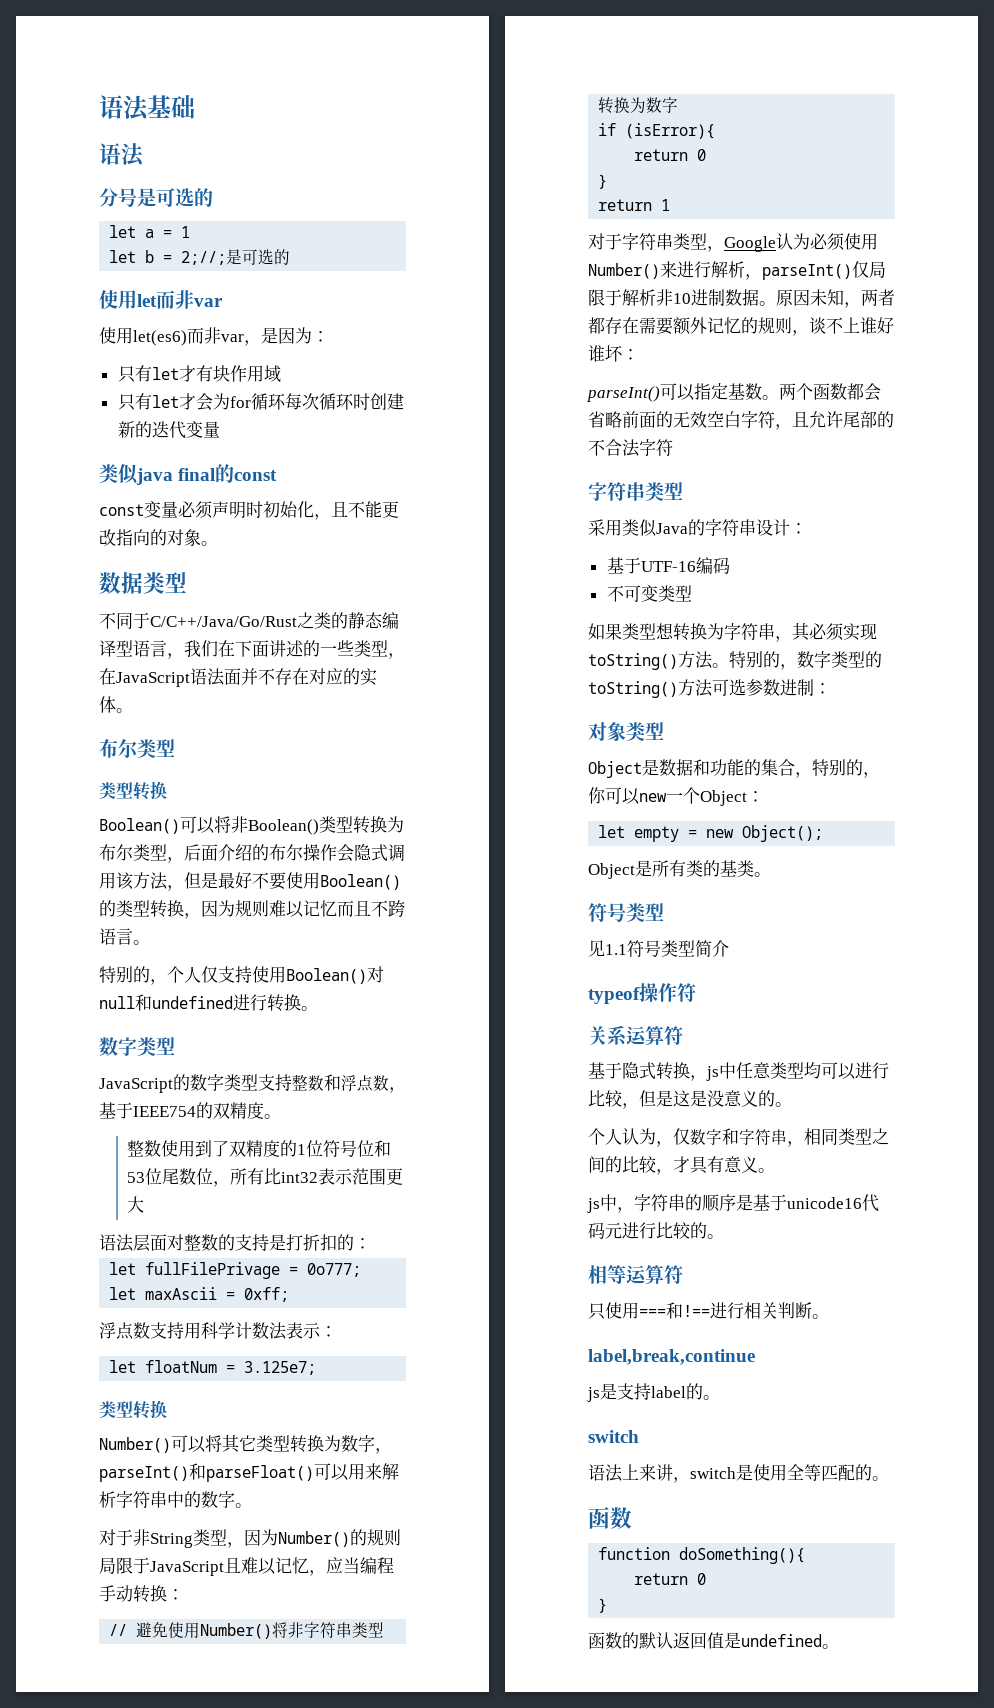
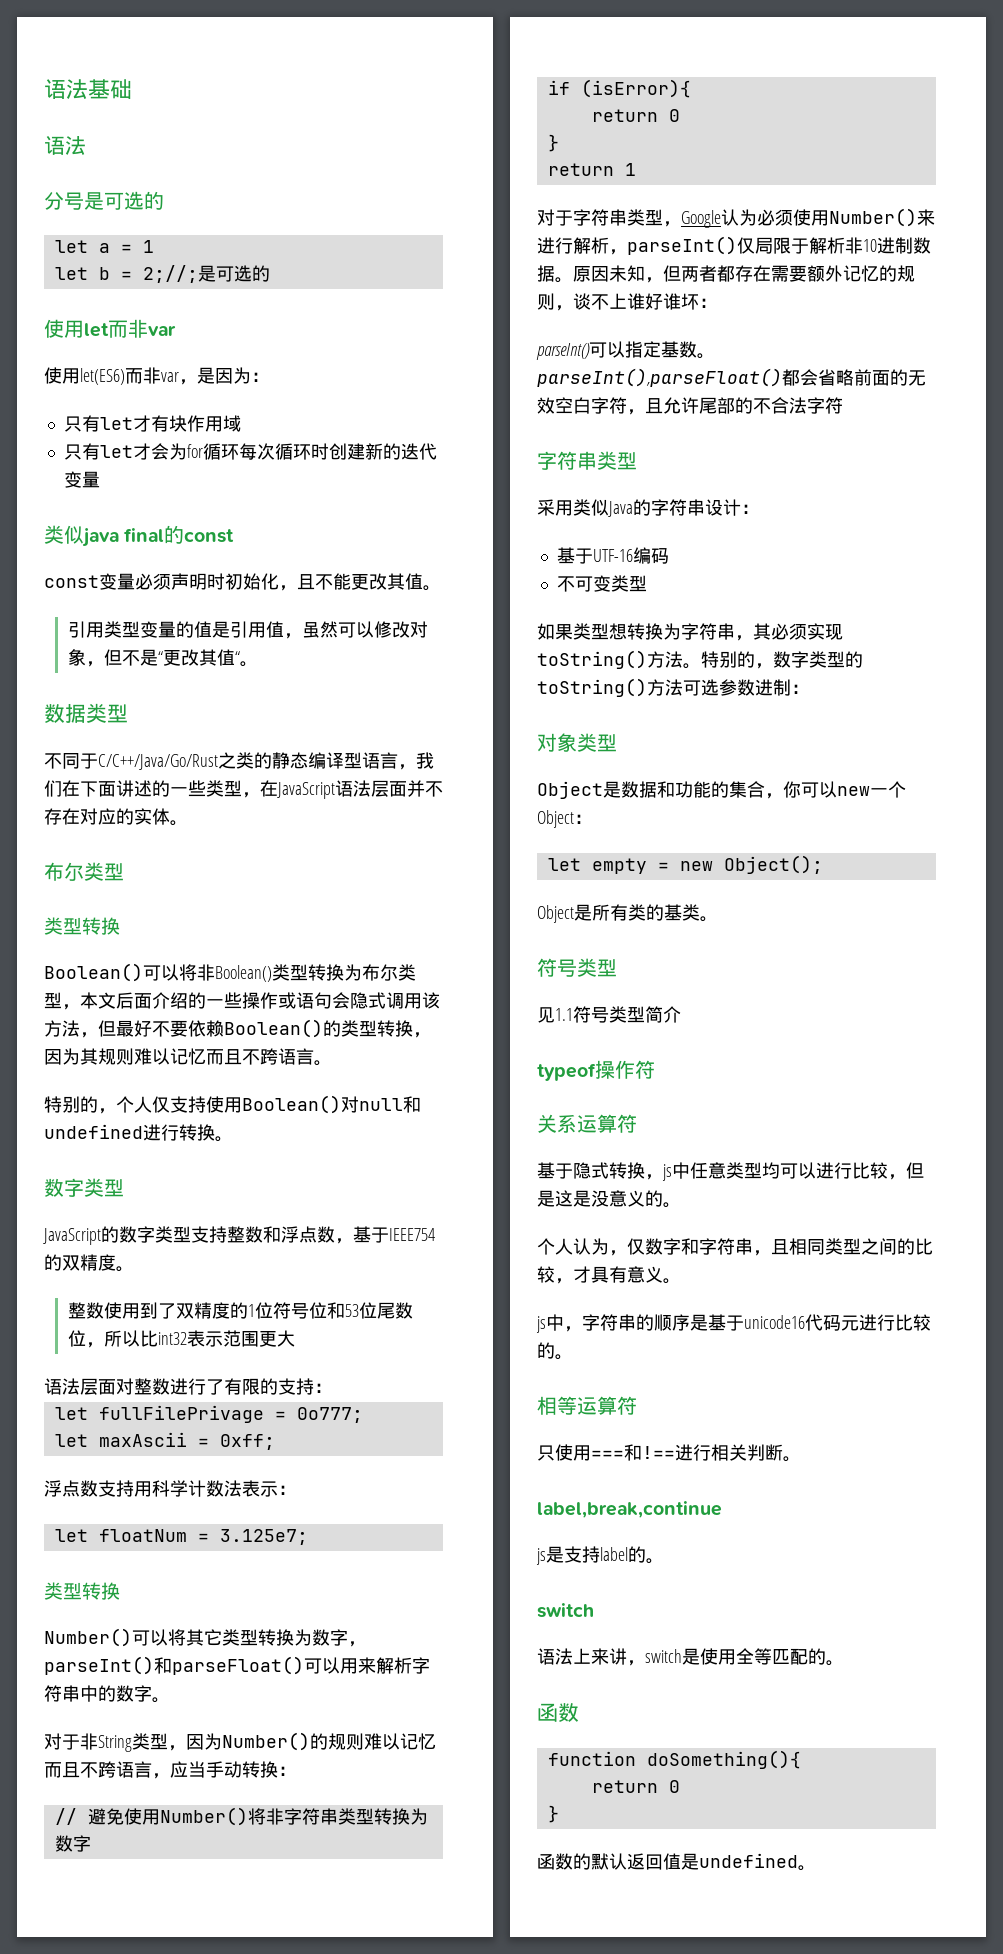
- 使用let(es6)而非var，是因为：
+ 使用let(ES6)而非var，是因为：
- const变量必须声明时初始化，且不能更改指向的对象。
+ const变量必须声明时初始化，且不能更改其值。
+ 引用类型变量的值是引用值，虽然可以修改对象，但不是“更改其值“。
- 不同于C/C++/Java/Go/Rust之类的静态编译型语言，我们在下面讲述的一些类型，在JavaScript语法面并不存在对应的实体。
+ 不同于C/C++/Java/Go/Rust之类的静态编译型语言，我们在下面讲述的一些类型，在JavaScript语法层面并不存在对应的实体。
- Boolean()可以将非Boolean()类型转换为布尔类型，后面介绍的布尔操作会隐式调用该方法，但是最好不要使用Boolean()的类型转换，因为规则难以记忆而且不跨语言。
+ Boolean()可以将非Boolean()类型转换为布尔类型，本文后面介绍的一些操作或语句会隐式调用该方法，但最好不要依赖Boolean()的类型转换，因为其规则难以记忆而且不跨语言。
- 整数使用到了双精度的1位符号位和53位尾数位，所有比int32表示范围更大
+ 整数使用到了双精度的1位符号位和53位尾数位，所以比int32表示范围更大
- 语法层面对整数的支持是打折扣的：
+ 语法层面对整数进行了有限的支持：
- 对于非String类型，因为Number()的规则局限于JavaScript且难以记忆，应当编程手动转换：
+ 对于非String类型，因为Number()的规则难以记忆而且不跨语言，应当手动转换：
- 原因未知，两者都存在需要额外记忆的规则，谈不上谁好谁坏：
+ 原因未知，但两者都存在需要额外记忆的规则，谈不上谁好谁坏：
- parseInt()可以指定基数。两个函数都会省略前面的无效空白字符，且允许尾部的不合法字符
+ parseInt()可以指定基数。parseInt(),parseFloat()都会省略前面的无效空白字符，且允许尾部的不合法字符
- Object是数据和功能的集合，特别的，你可以new一个Object：
+ Object是数据和功能的集合，你可以new一个Object：
- 个人认为，仅数字和字符串，相同类型之间的比较，才具有意义。
+ 个人认为，仅数字和字符串，且相同类型之间的比较，才具有意义。

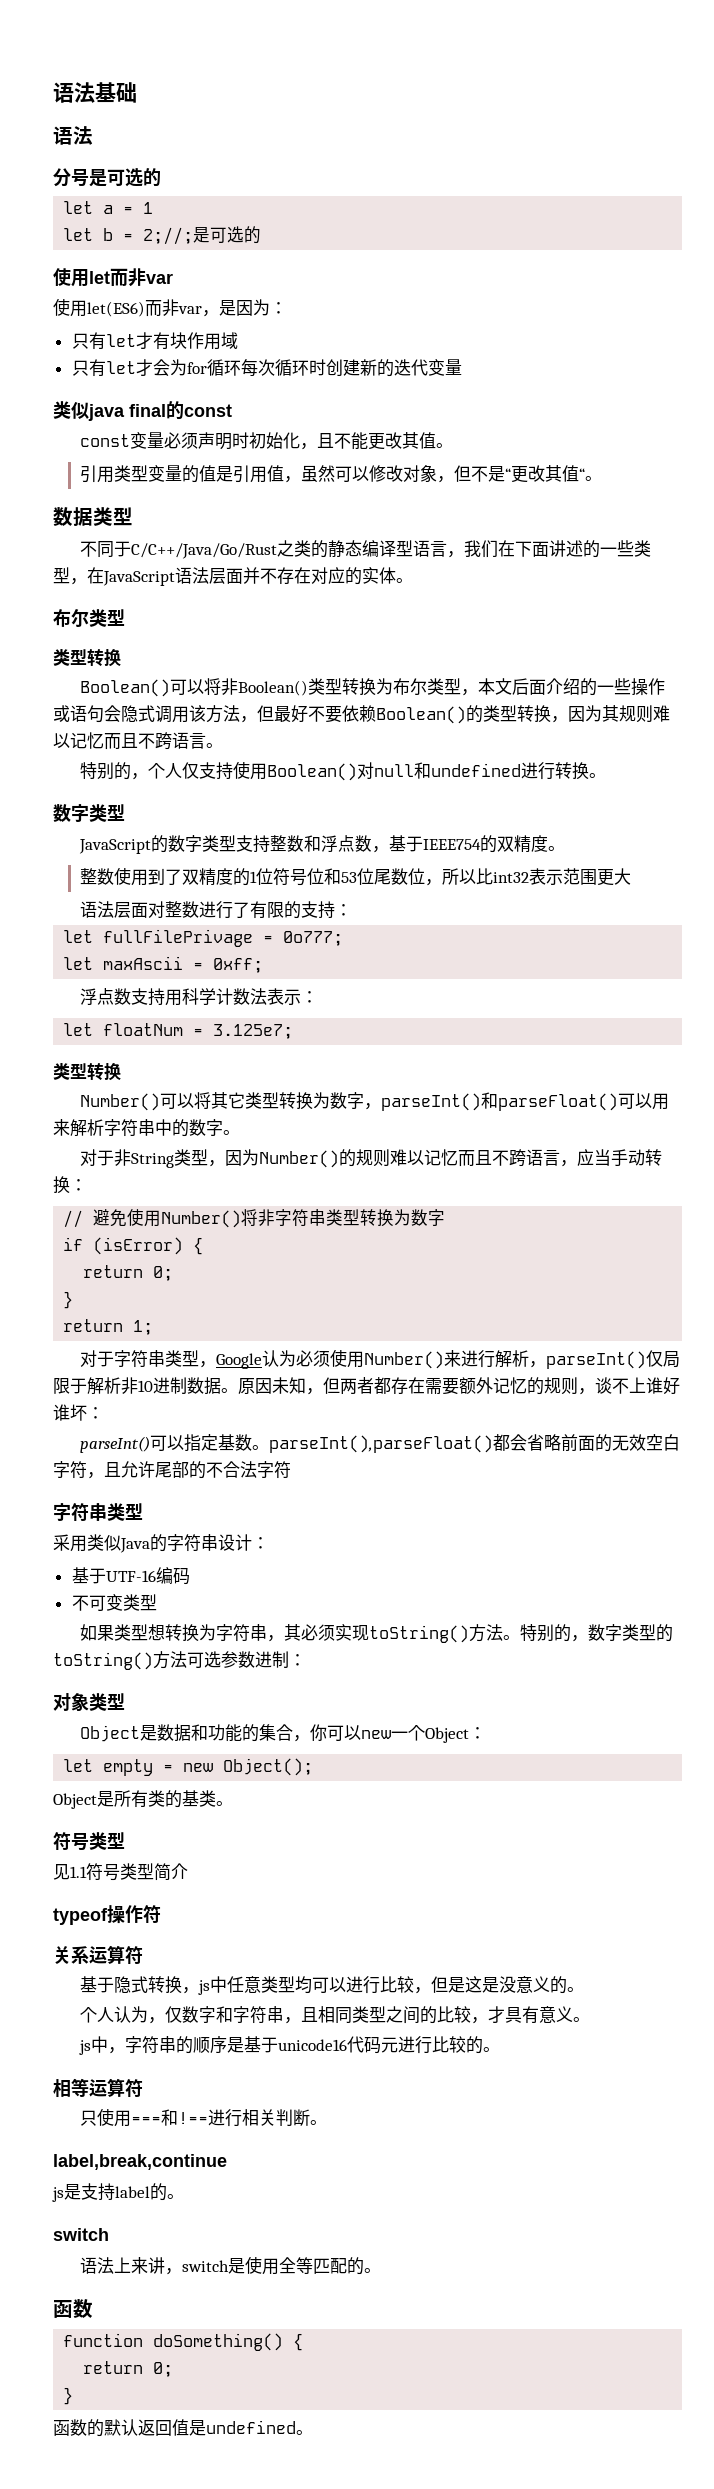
- if (isError){
- return 0
+ if (isError) {
+ return 0;
- return 1
+ return 1;
- function doSomething(){
- return 0
+ function doSomething() {
+ return 0;

